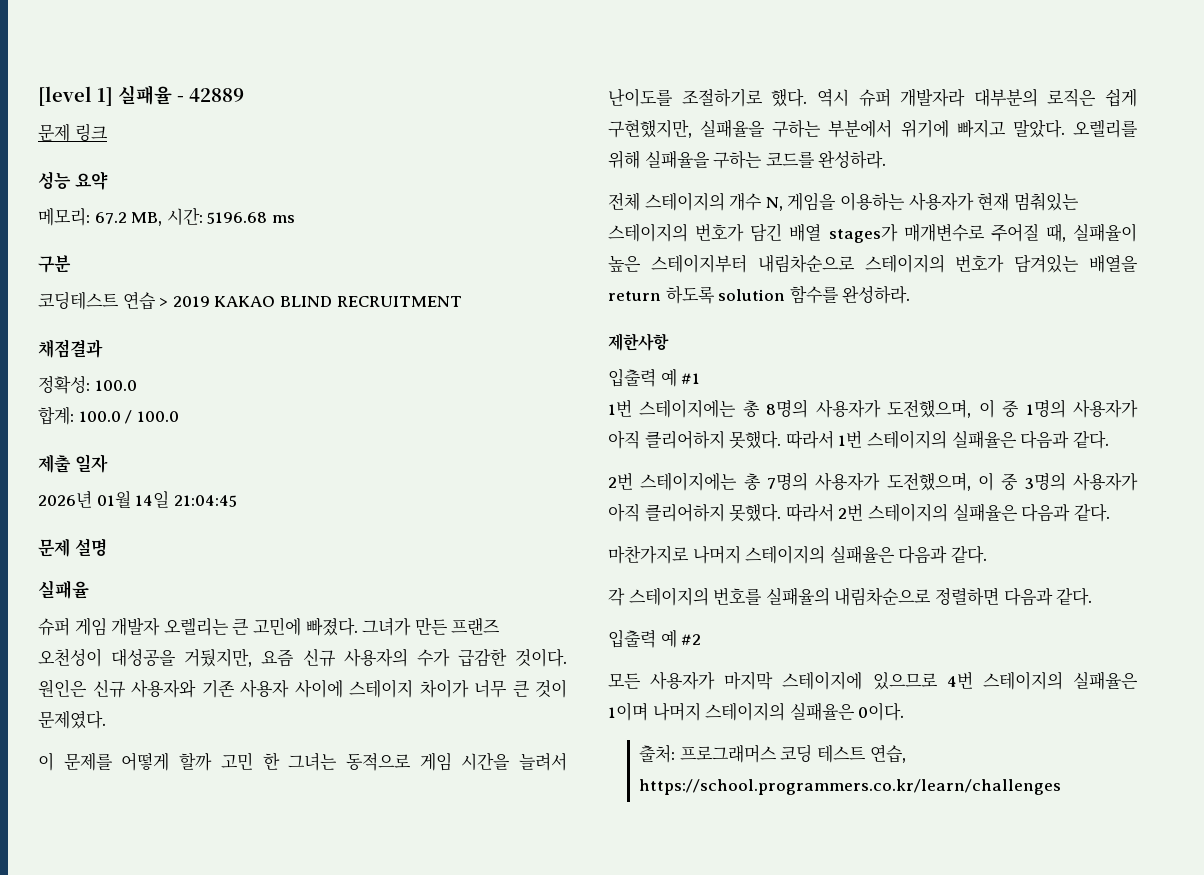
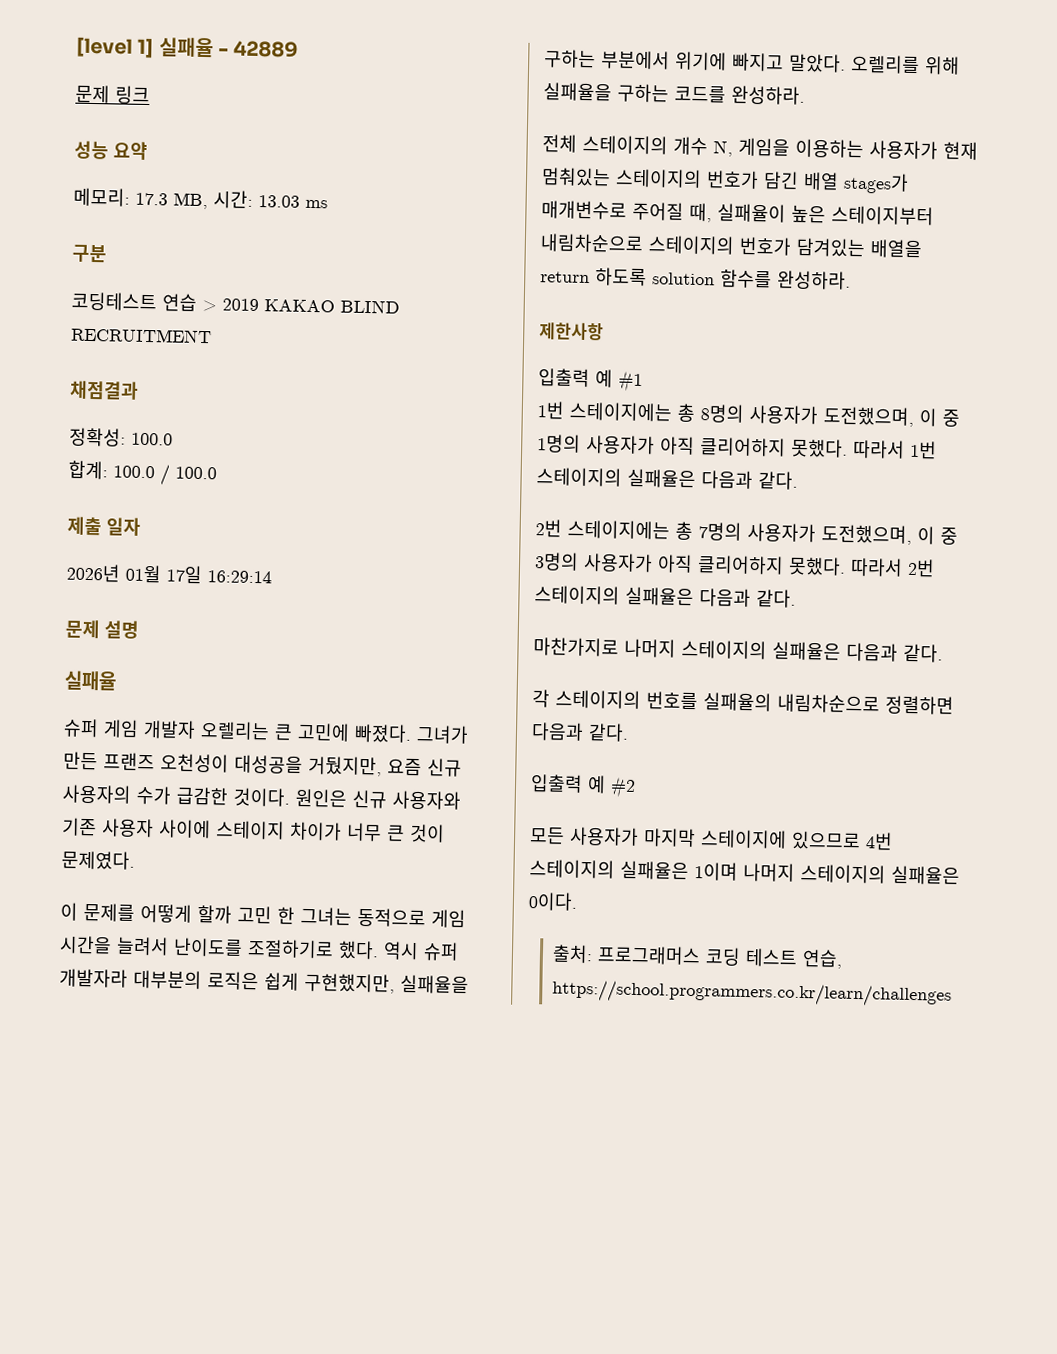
- 메모리: 67.2 MB, 시간: 5196.68 ms
+ 메모리: 17.3 MB, 시간: 13.03 ms
- 2026년 01월 14일 21:04:45
+ 2026년 01월 17일 16:29:14

